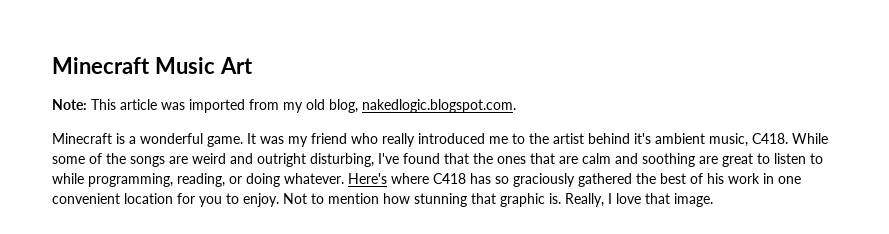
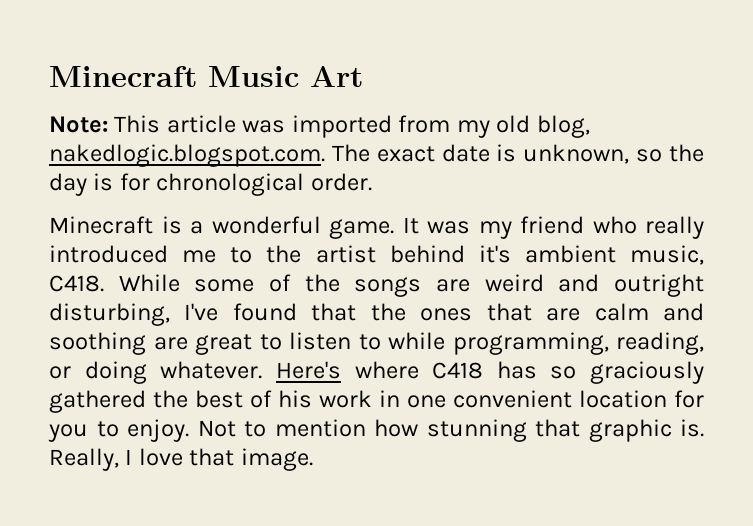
- Note: This article was imported from my old blog, nakedlogic.blogspot.com.
+ Note: This article was imported from my old blog, nakedlogic.blogspot.com. The exact date is unknown, so the day is for chronological order.

